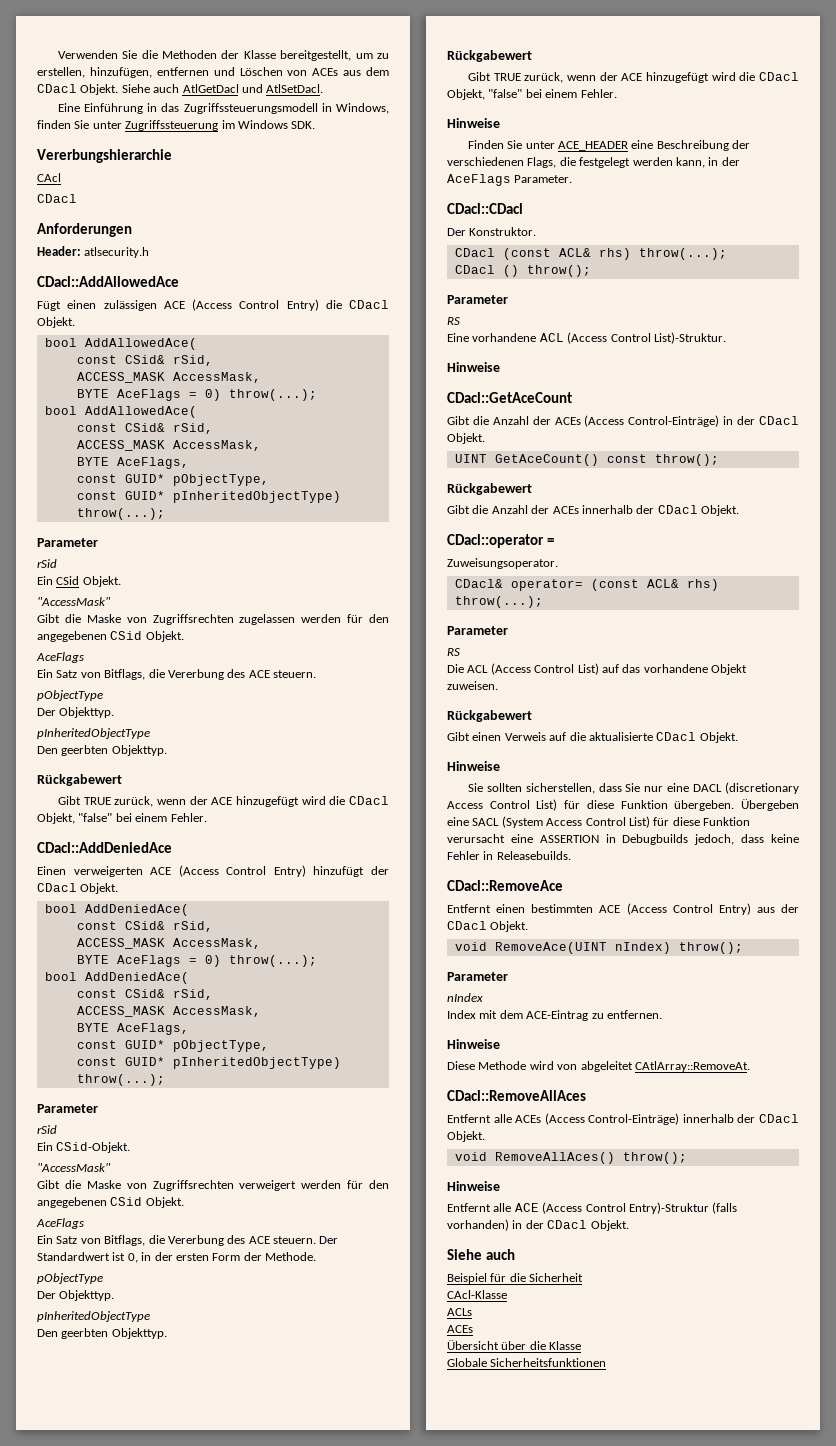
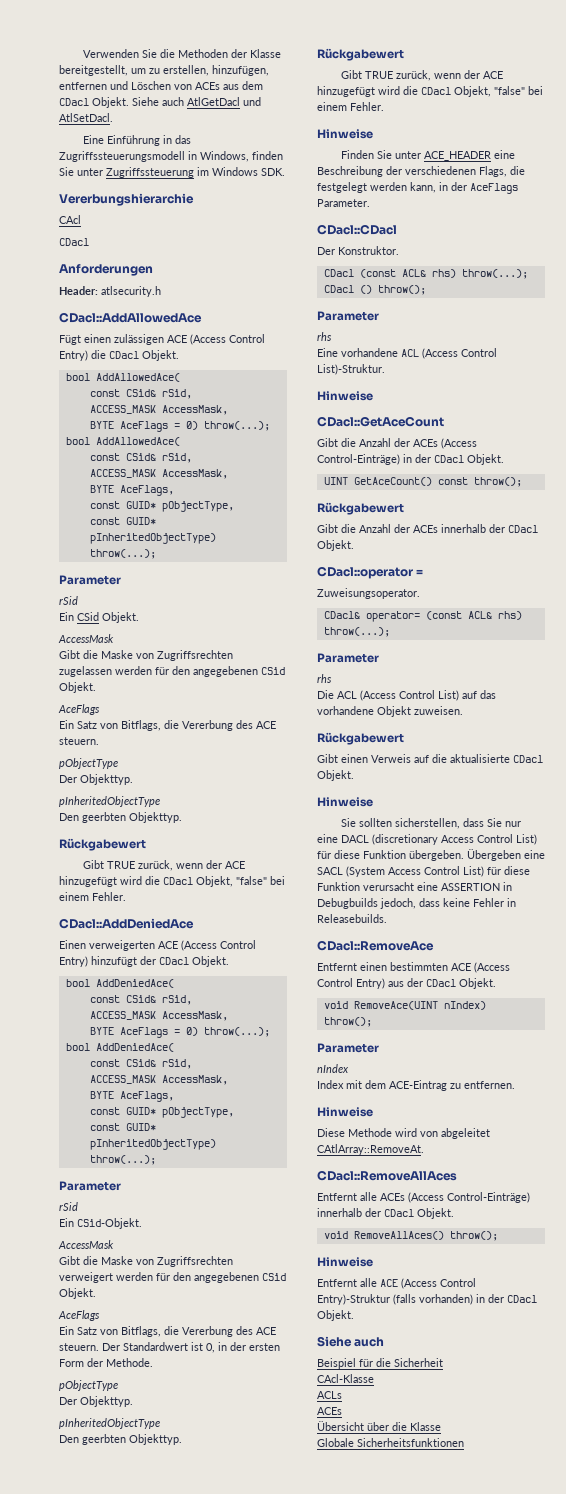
  Ein CSid Objekt.
- "AccessMask"
+ AccessMask
  Ein CSid-Objekt.
- "AccessMask"
+ AccessMask
  CDacl () throw();
  Parameter
- RS
+ rhs
  CDacl& operator= (const ACL& rhs) throw(...);
  Parameter
- RS
+ rhs

